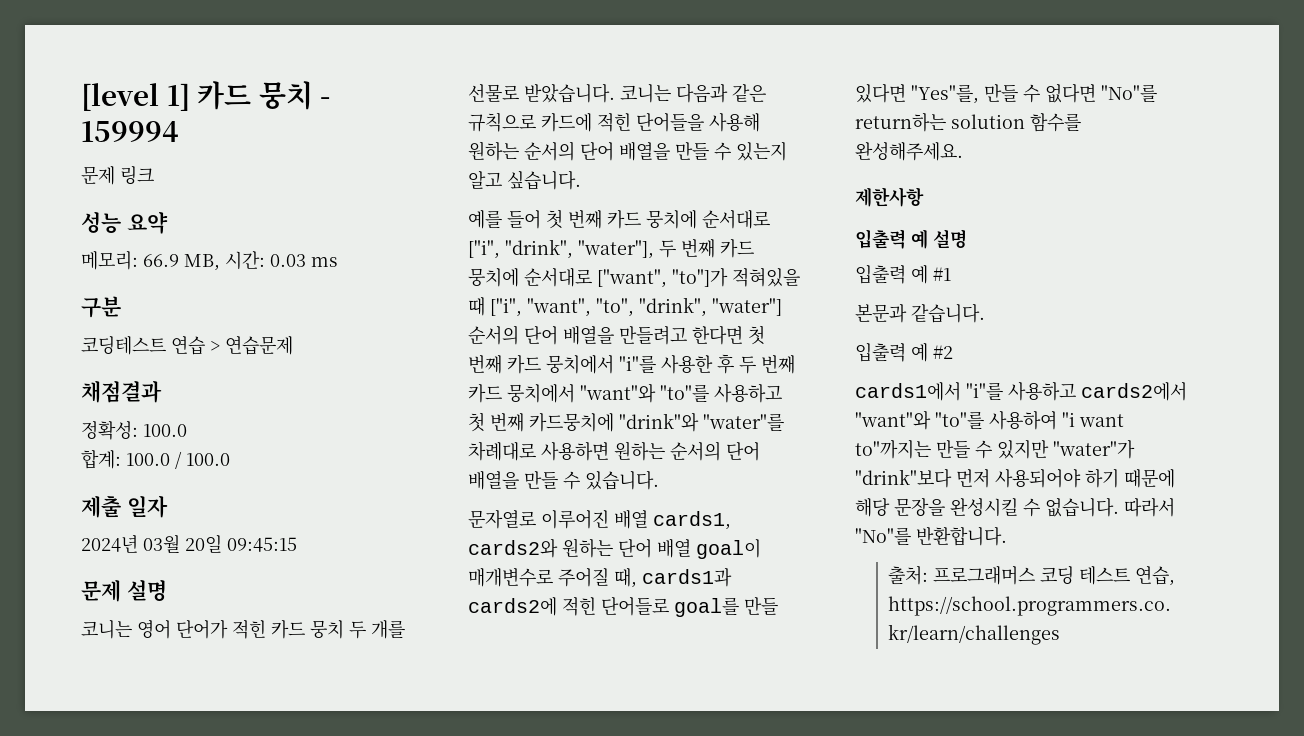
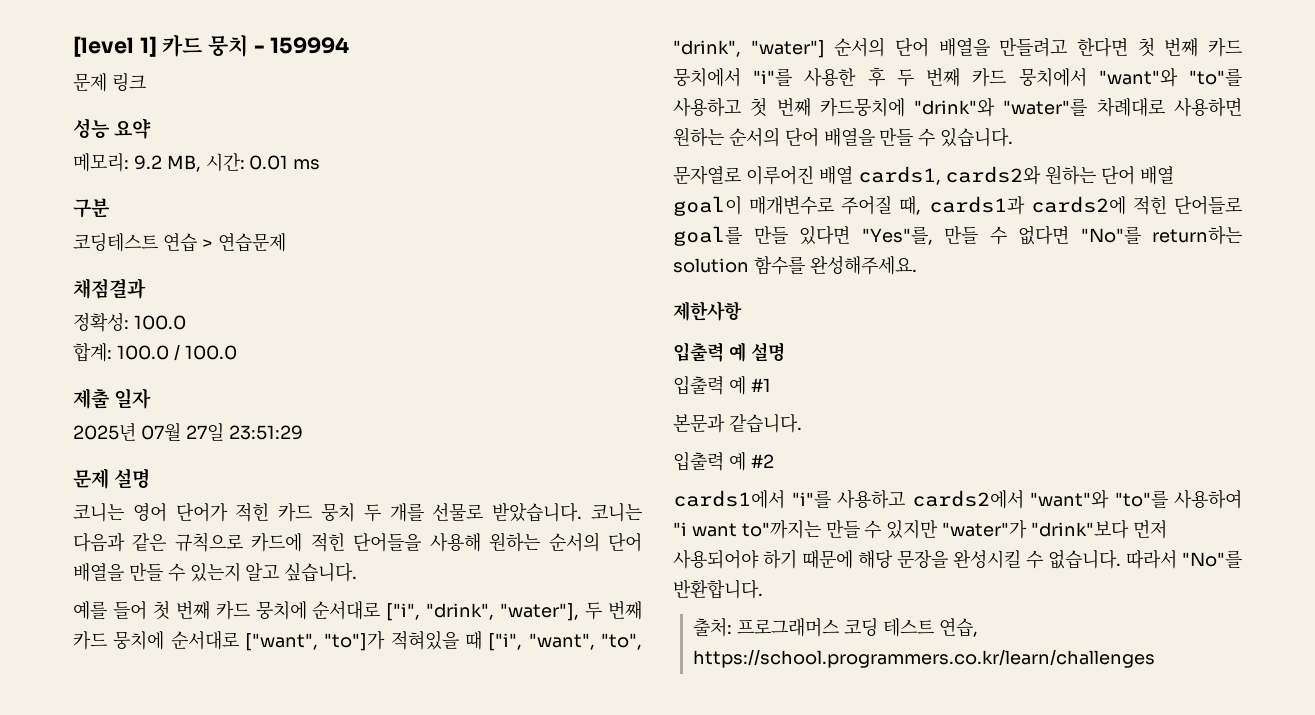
- 메모리: 66.9 MB, 시간: 0.03 ms
+ 메모리: 9.2 MB, 시간: 0.01 ms
- 2024년 03월 20일 09:45:15
+ 2025년 07월 27일 23:51:29

